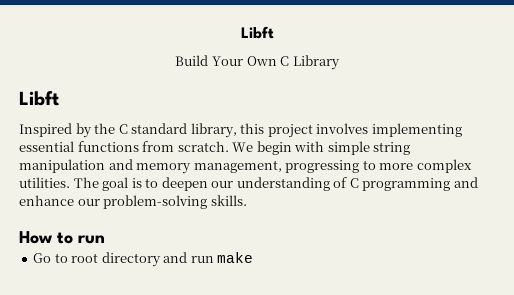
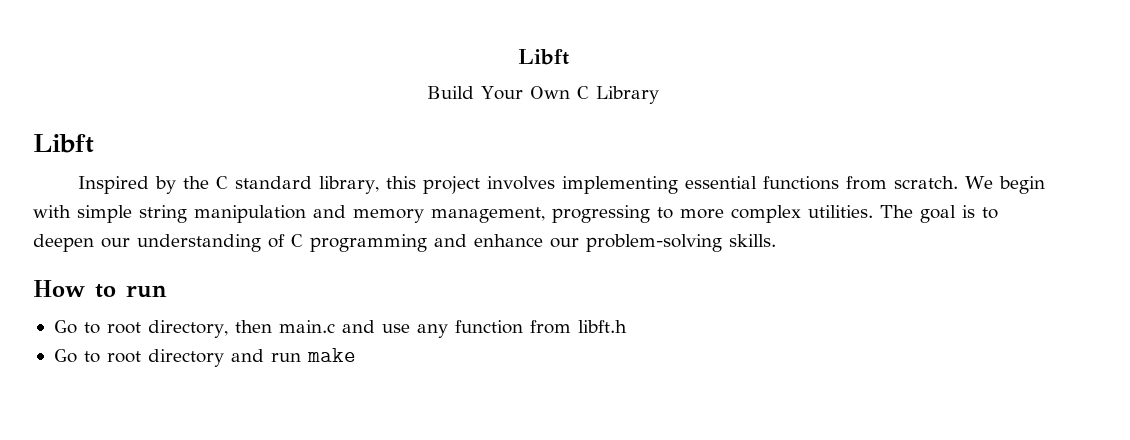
+ Go to root directory, then main.c and use any function from libft.h

